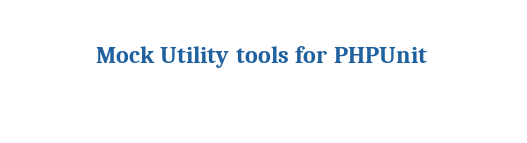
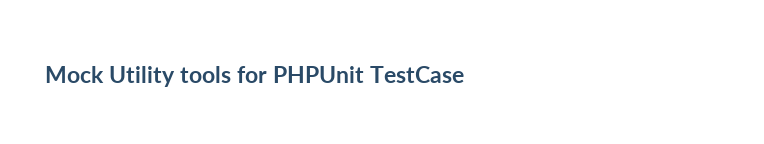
- Mock Utility tools for PHPUnit
+ Mock Utility tools for PHPUnit TestCase

